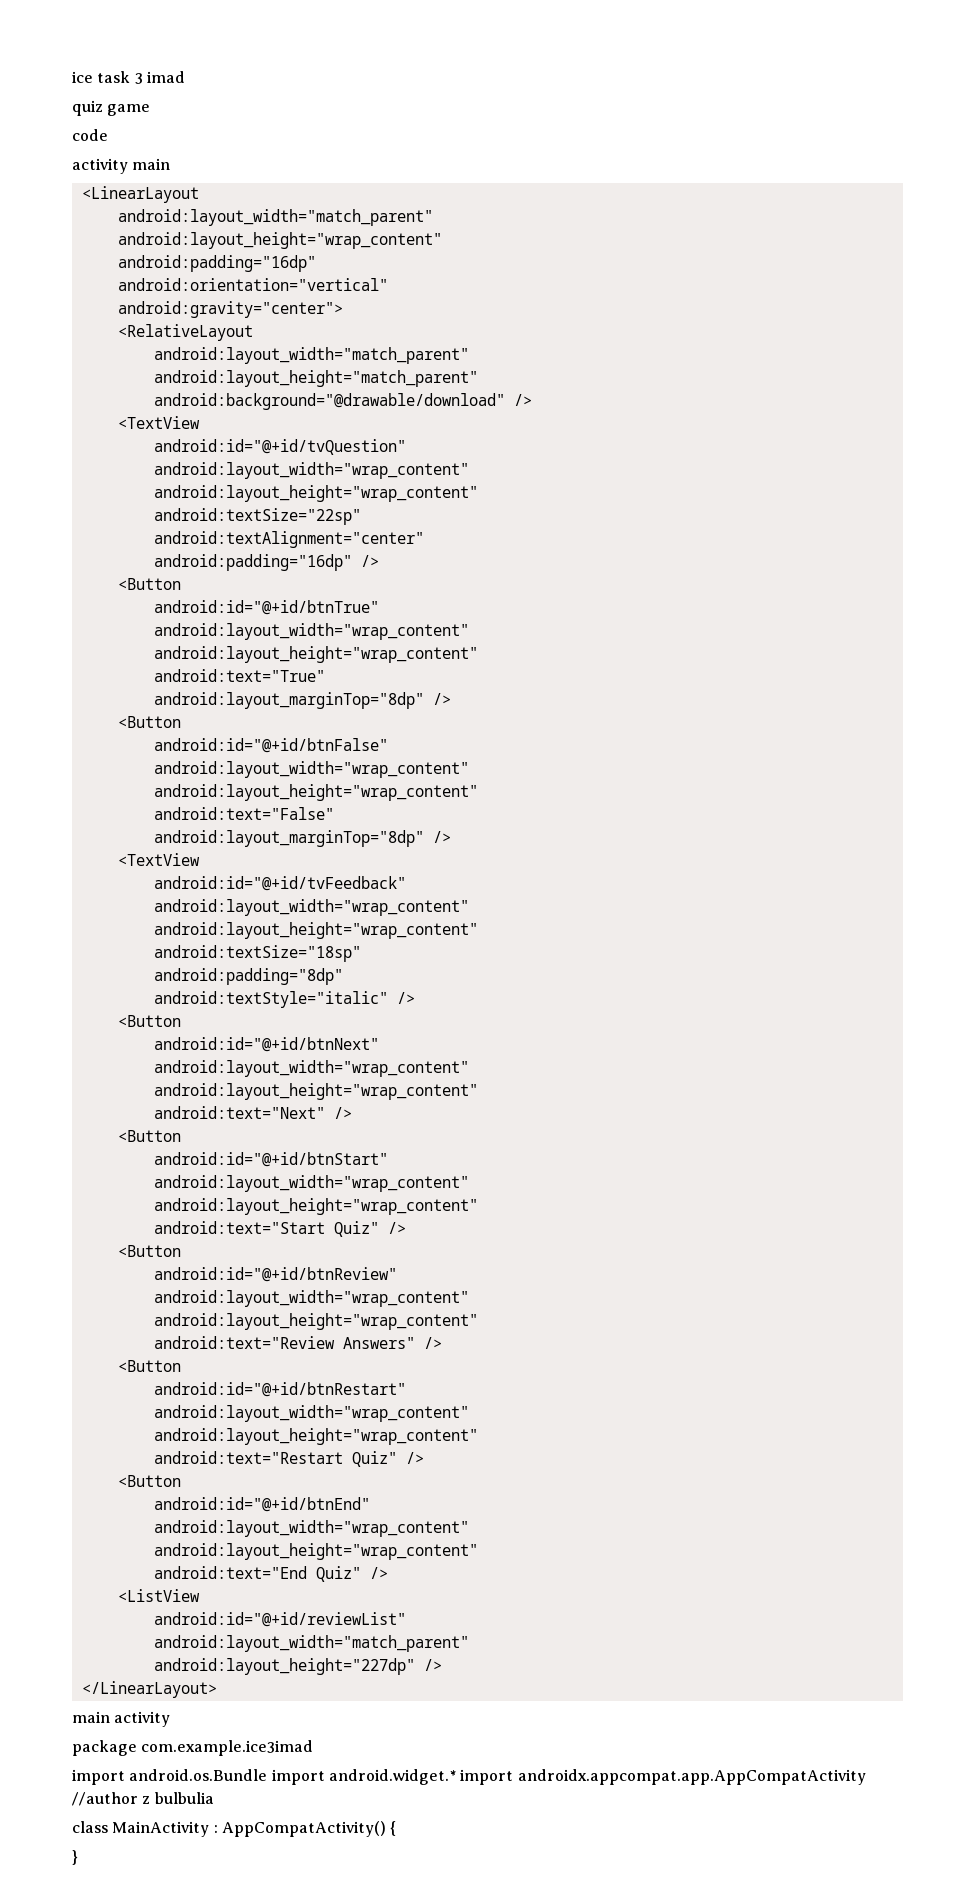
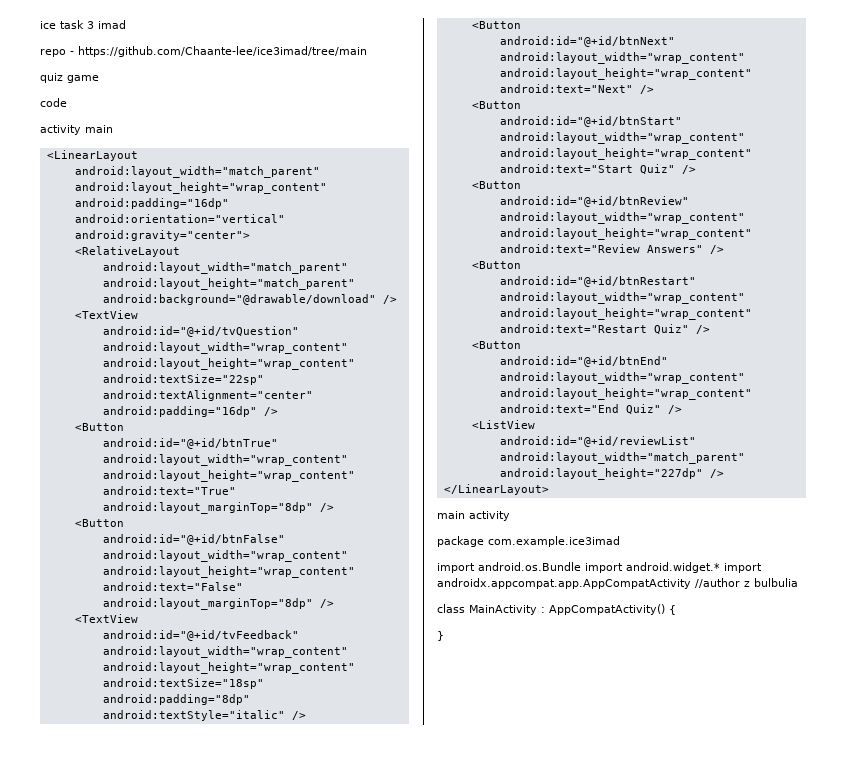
+ repo - https://github.com/Chaante-lee/ice3imad/tree/main

